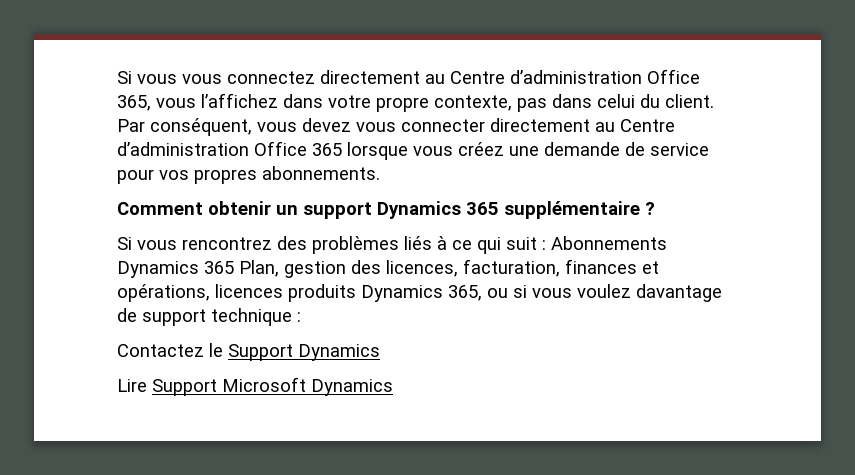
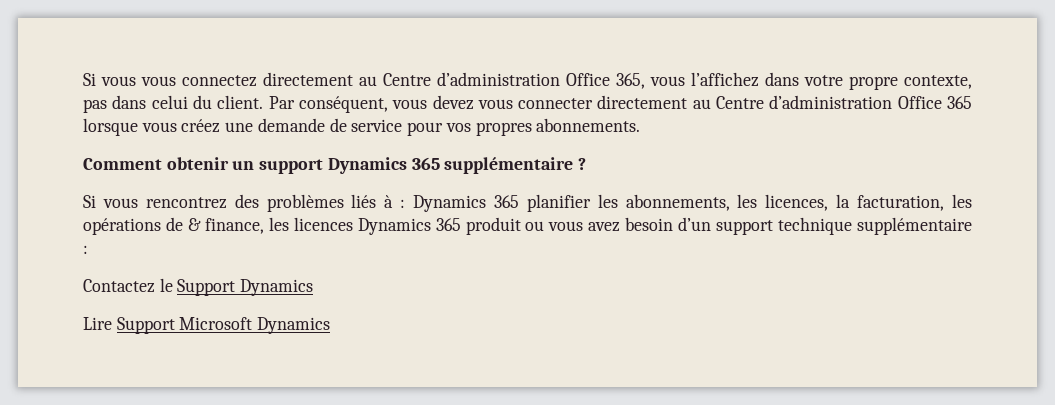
- Si vous rencontrez des problèmes liés à ce qui suit : Abonnements Dynamics 365 Plan, gestion des licences, facturation, finances et opérations, licences produits Dynamics 365, ou si vous voulez davantage de support technique :
+ Si vous rencontrez des problèmes liés à : Dynamics 365 planifier les abonnements, les licences, la facturation, les opérations de & finance, les licences Dynamics 365 produit ou vous avez besoin d’un support technique supplémentaire :

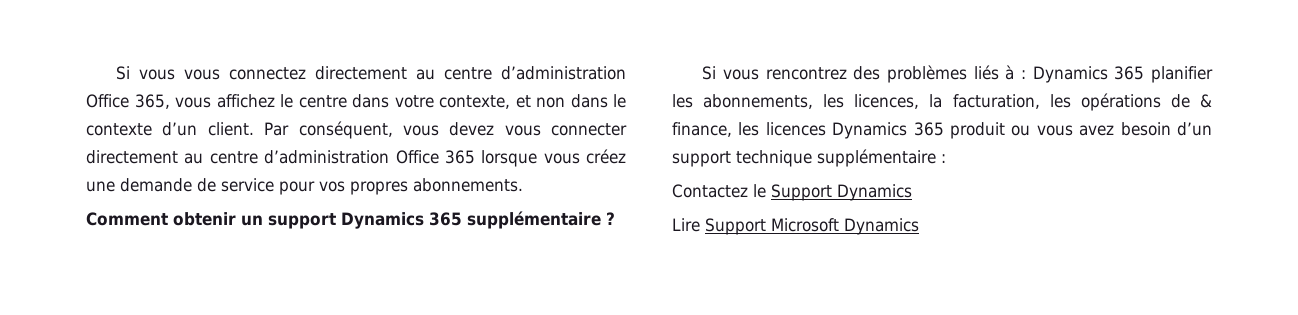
- Si vous vous connectez directement au Centre d’administration Office 365, vous l’affichez dans votre propre contexte, pas dans celui du client.
+ Si vous vous connectez directement au centre d’administration Office 365, vous affichez le centre dans votre contexte, et non dans le contexte d’un client.
- Par conséquent, vous devez vous connecter directement au Centre d’administration Office 365 lorsque vous créez une demande de service pour vos propres abonnements.
+ Par conséquent, vous devez vous connecter directement au centre d’administration Office 365 lorsque vous créez une demande de service pour vos propres abonnements.

